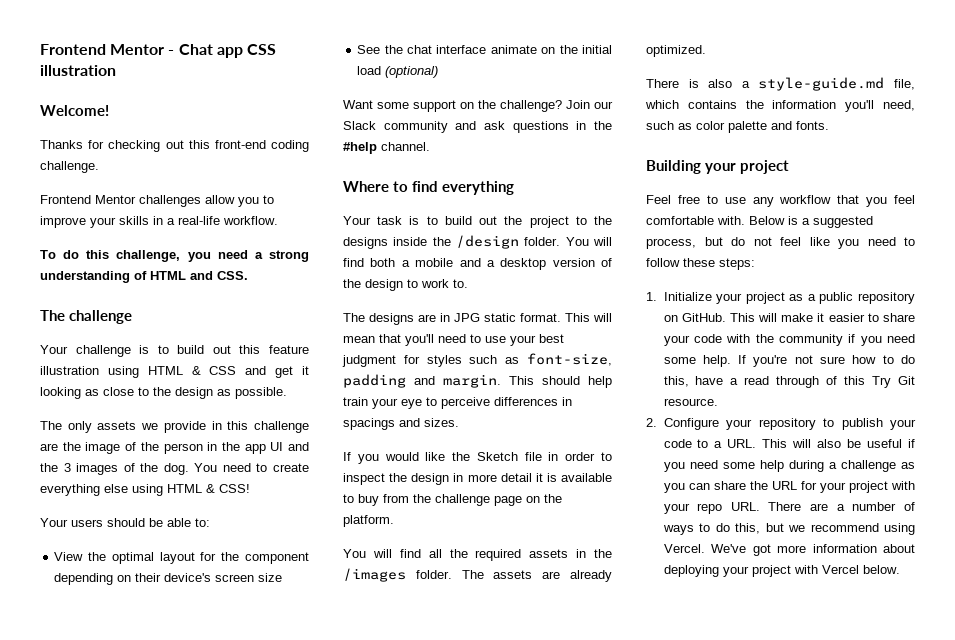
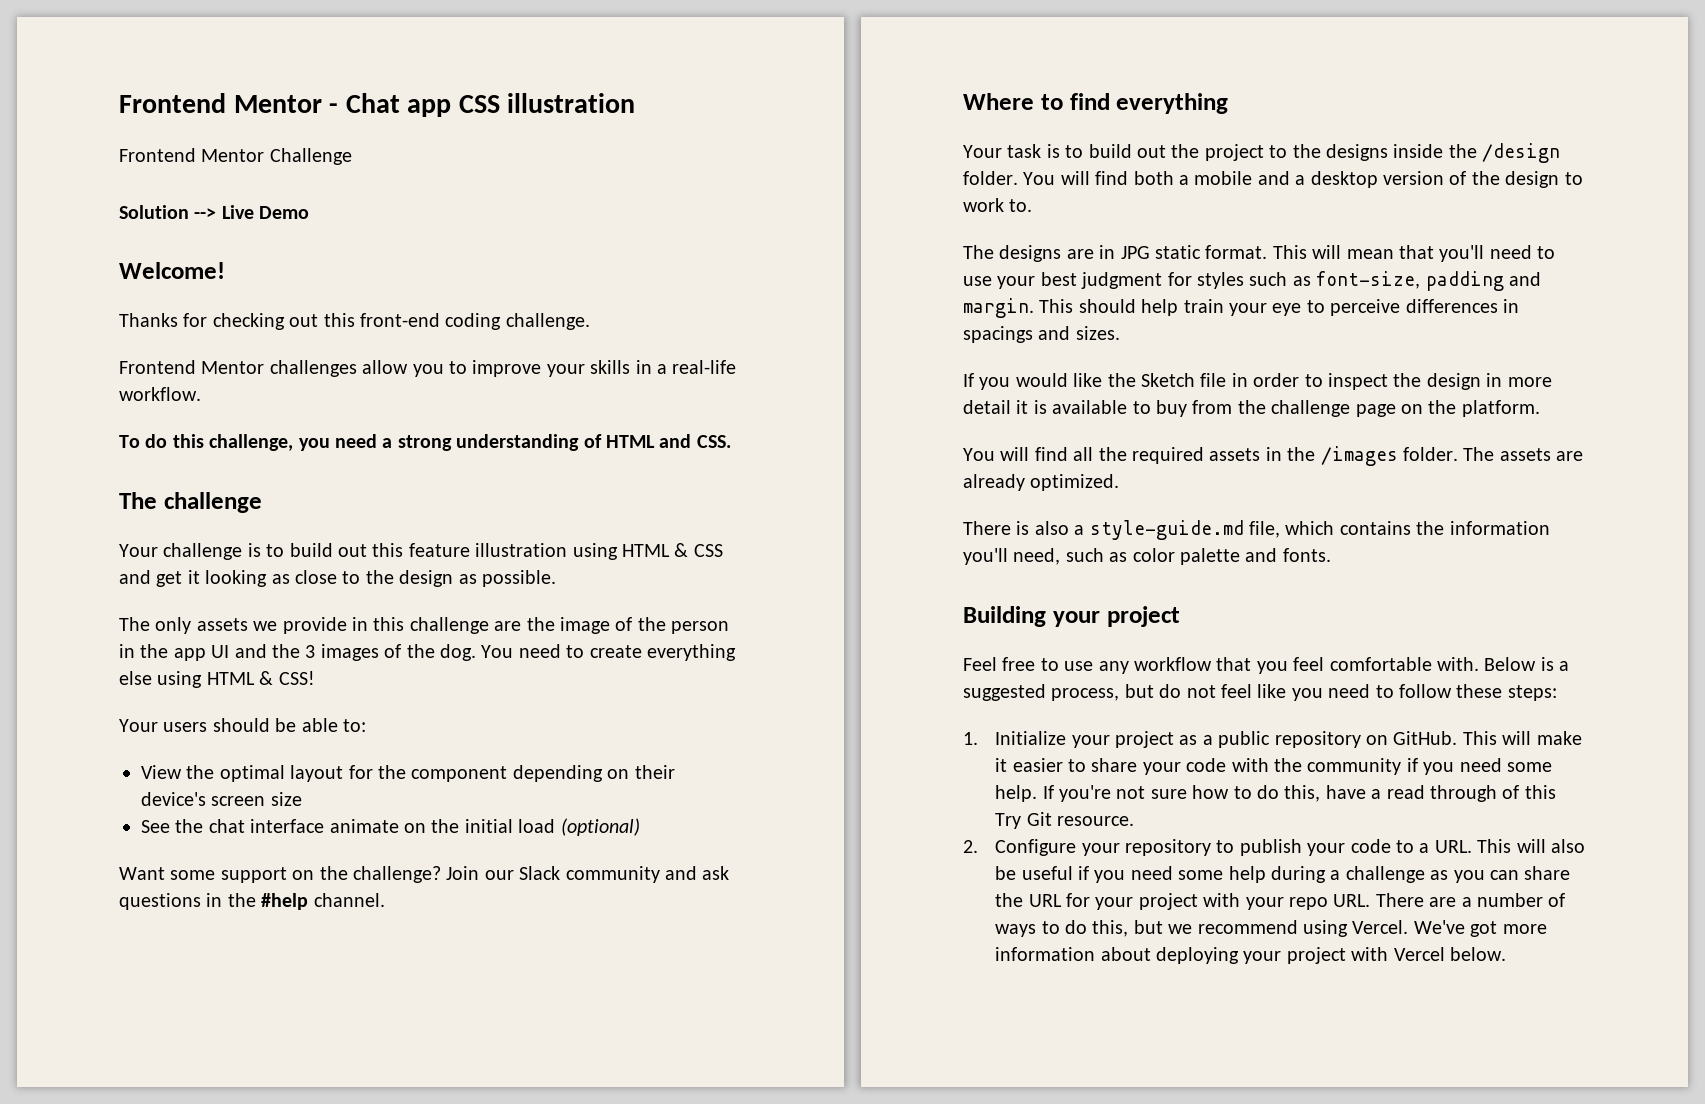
+ Frontend Mentor Challenge
+ Solution --> Live Demo

